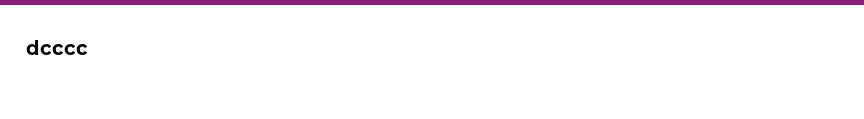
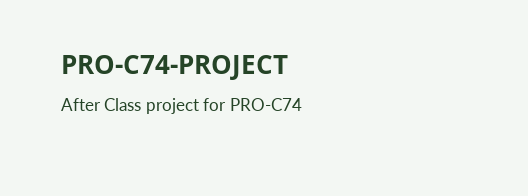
- dcccc
+ PRO-C74-PROJECT
+ After Class project for PRO-C74

